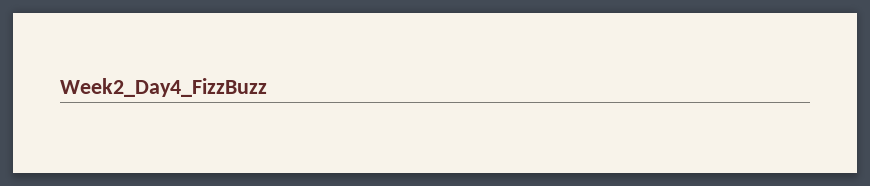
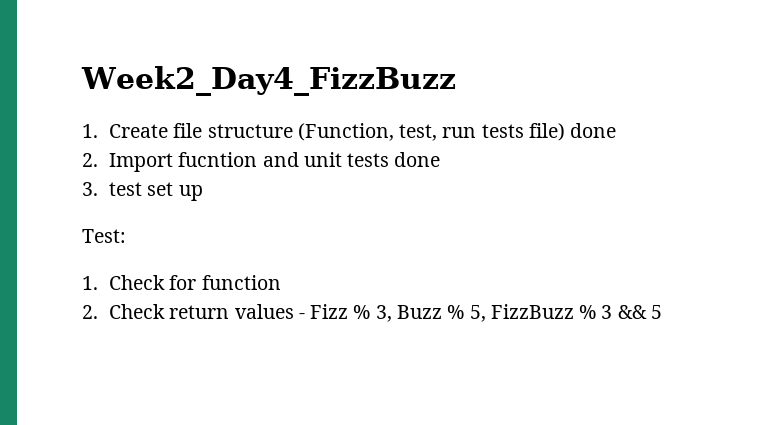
+ 1. Create file structure (Function, test, run tests file) done
+ 2. Import fucntion and unit tests done
+ 3. test set up
+ Test:
+ 1. Check for function
+ 2. Check return values - Fizz % 3, Buzz % 5, FizzBuzz % 3 && 5

